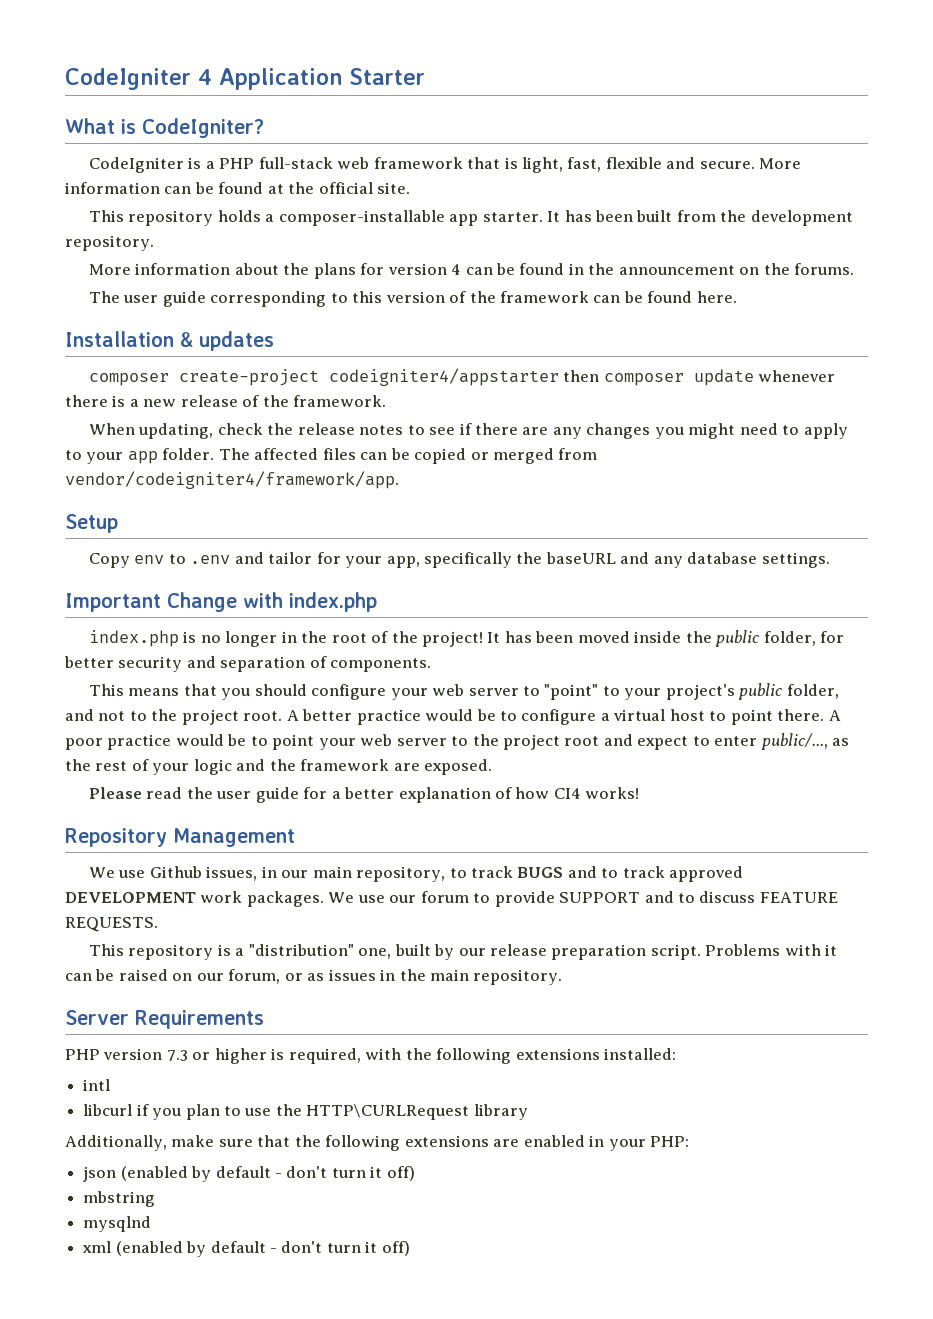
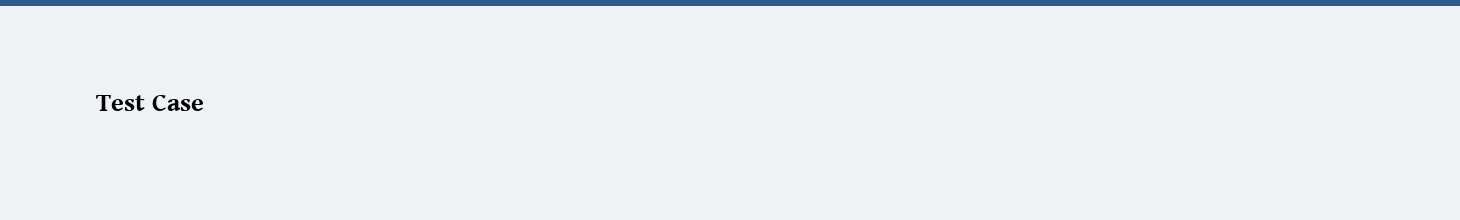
- CodeIgniter 4 Application Starter
- What is CodeIgniter?
- CodeIgniter is a PHP full-stack web framework that is light, fast, flexible and secure. More information can be found at the official site.
- This repository holds a composer-installable app starter. It has been built from the development repository.
- More information about the plans for version 4 can be found in the announcement on the forums.
- The user guide corresponding to this version of the framework can be found here.
- Installation & updates
- composer create-project codeigniter4/appstarter then composer update whenever there is a new release of the framework.
- When updating, check the release notes to see if there are any changes you might need to apply to your app folder. The affected files can be copied or merged from vendor/codeigniter4/framework/app.
- Setup
- Copy env to .env and tailor for your app, specifically the baseURL and any database settings.
- Important Change with index.php
- index.php is no longer in the root of the project! It has been moved inside the public folder, for better security and separation of components.
- This means that you should configure your web server to "point" to your project's public folder, and not to the project root. A better practice would be to configure a virtual host to point there. A poor practice would be to point your web server to the project root and expect to enter public/..., as the rest of your logic and the framework are exposed.
- Please read the user guide for a better explanation of how CI4 works!
- Repository Management
- We use Github issues, in our main repository, to track BUGS and to track approved DEVELOPMENT work packages. We use our forum to provide SUPPORT and to discuss FEATURE REQUESTS.
- This repository is a "distribution" one, built by our release preparation script. Problems with it can be raised on our forum, or as issues in the main repository.
- Server Requirements
- PHP version 7.3 or higher is required, with the following extensions installed:
- intl
- libcurl if you plan to use the HTTP\CURLRequest library
- Additionally, make sure that the following extensions are enabled in your PHP:
- json (enabled by default - don't turn it off)
- mbstring
- mysqlnd
- xml (enabled by default - don't turn it off)
+ Test Case

